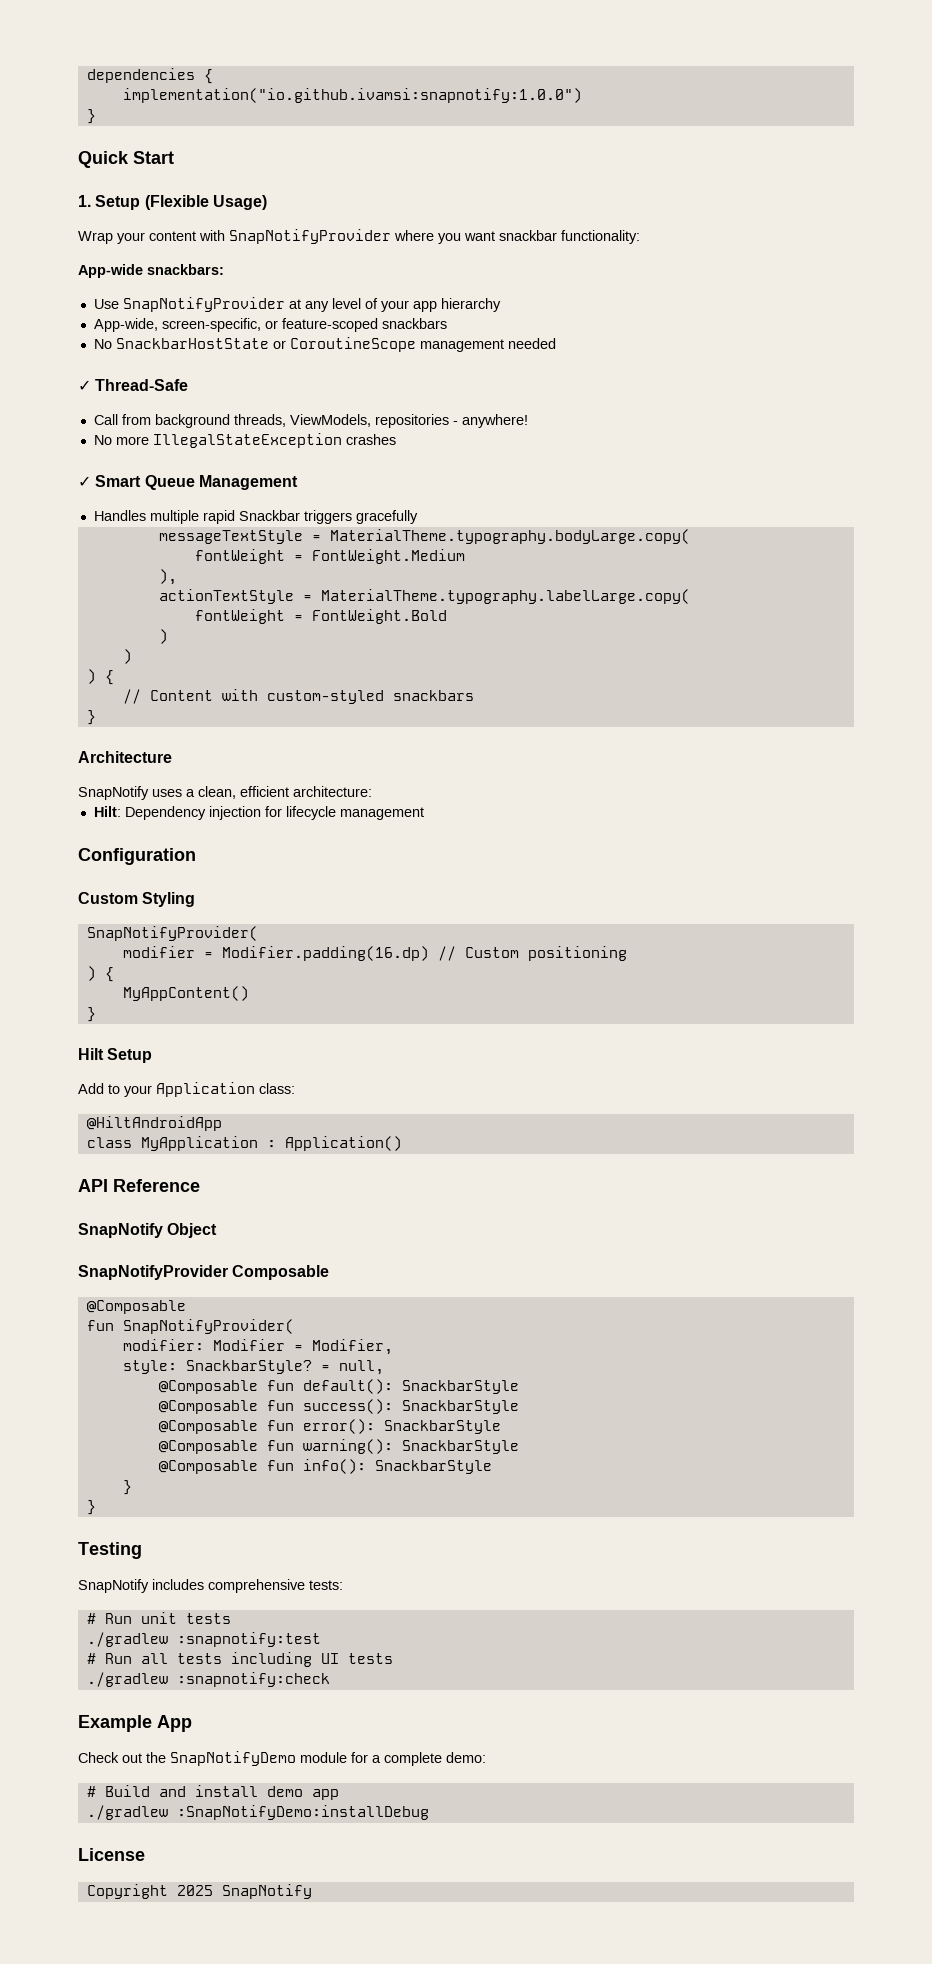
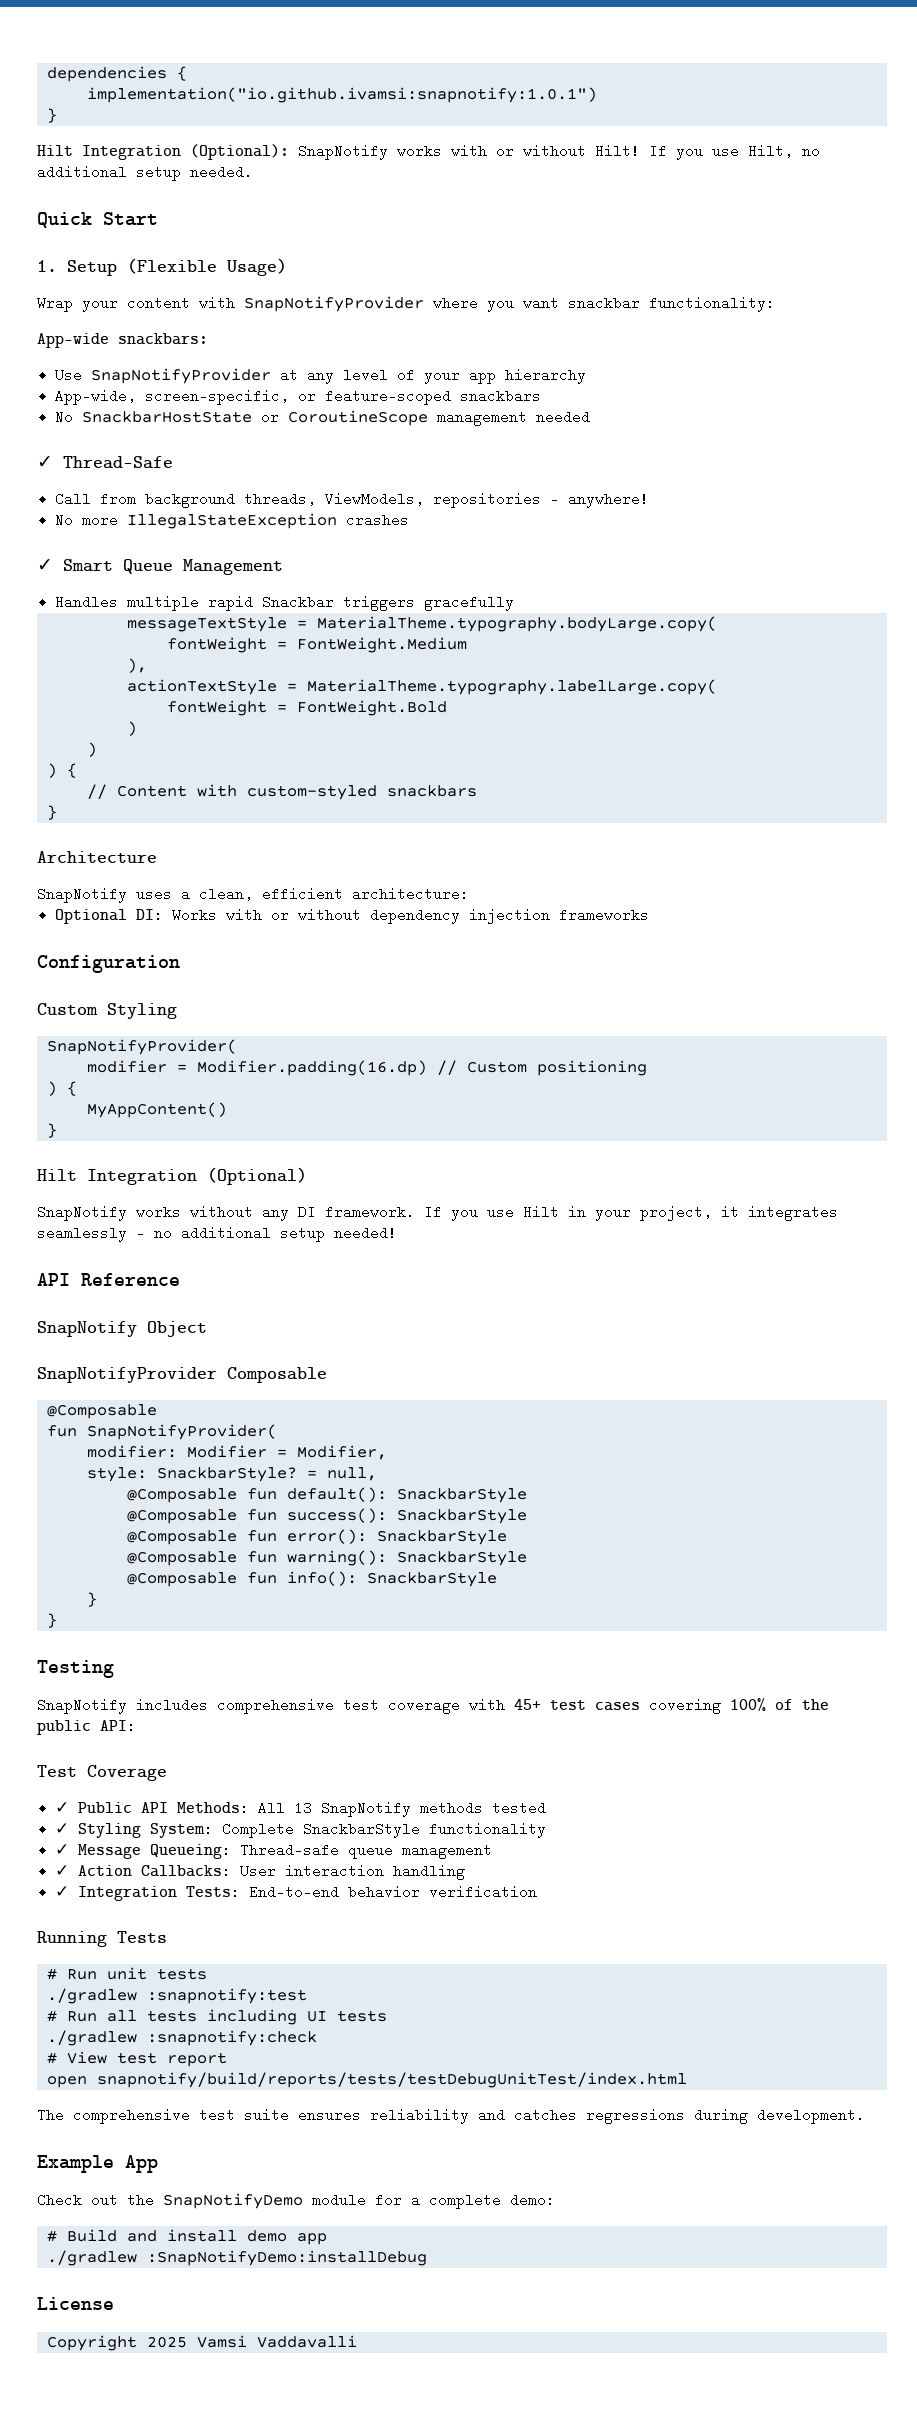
- implementation("io.github.ivamsi:snapnotify:1.0.0")
+ implementation("io.github.ivamsi:snapnotify:1.0.1")
  }
+ Hilt Integration (Optional): SnapNotify works with or without Hilt! If you use Hilt, no additional setup needed.
- Hilt: Dependency injection for lifecycle management
+ Optional DI: Works with or without dependency injection frameworks
- Hilt Setup
- Add to your Application class:
- @HiltAndroidApp
- class MyApplication : Application()
+ Hilt Integration (Optional)
+ SnapNotify works without any DI framework. If you use Hilt in your project, it integrates seamlessly - no additional setup needed!
- SnapNotify includes comprehensive tests:
+ SnapNotify includes comprehensive test coverage with 45+ test cases covering 100% of the public API:
+ Test Coverage
+ ✓ Public API Methods: All 13 SnapNotify methods tested
+ ✓ Styling System: Complete SnackbarStyle functionality
+ ✓ Message Queueing: Thread-safe queue management
+ ✓ Action Callbacks: User interaction handling
+ ✓ Integration Tests: End-to-end behavior verification
+ Running Tests
+ # View test report
+ open snapnotify/build/reports/tests/testDebugUnitTest/index.html
+ The comprehensive test suite ensures reliability and catches regressions during development.
- Copyright 2025 SnapNotify
+ Copyright 2025 Vamsi Vaddavalli

